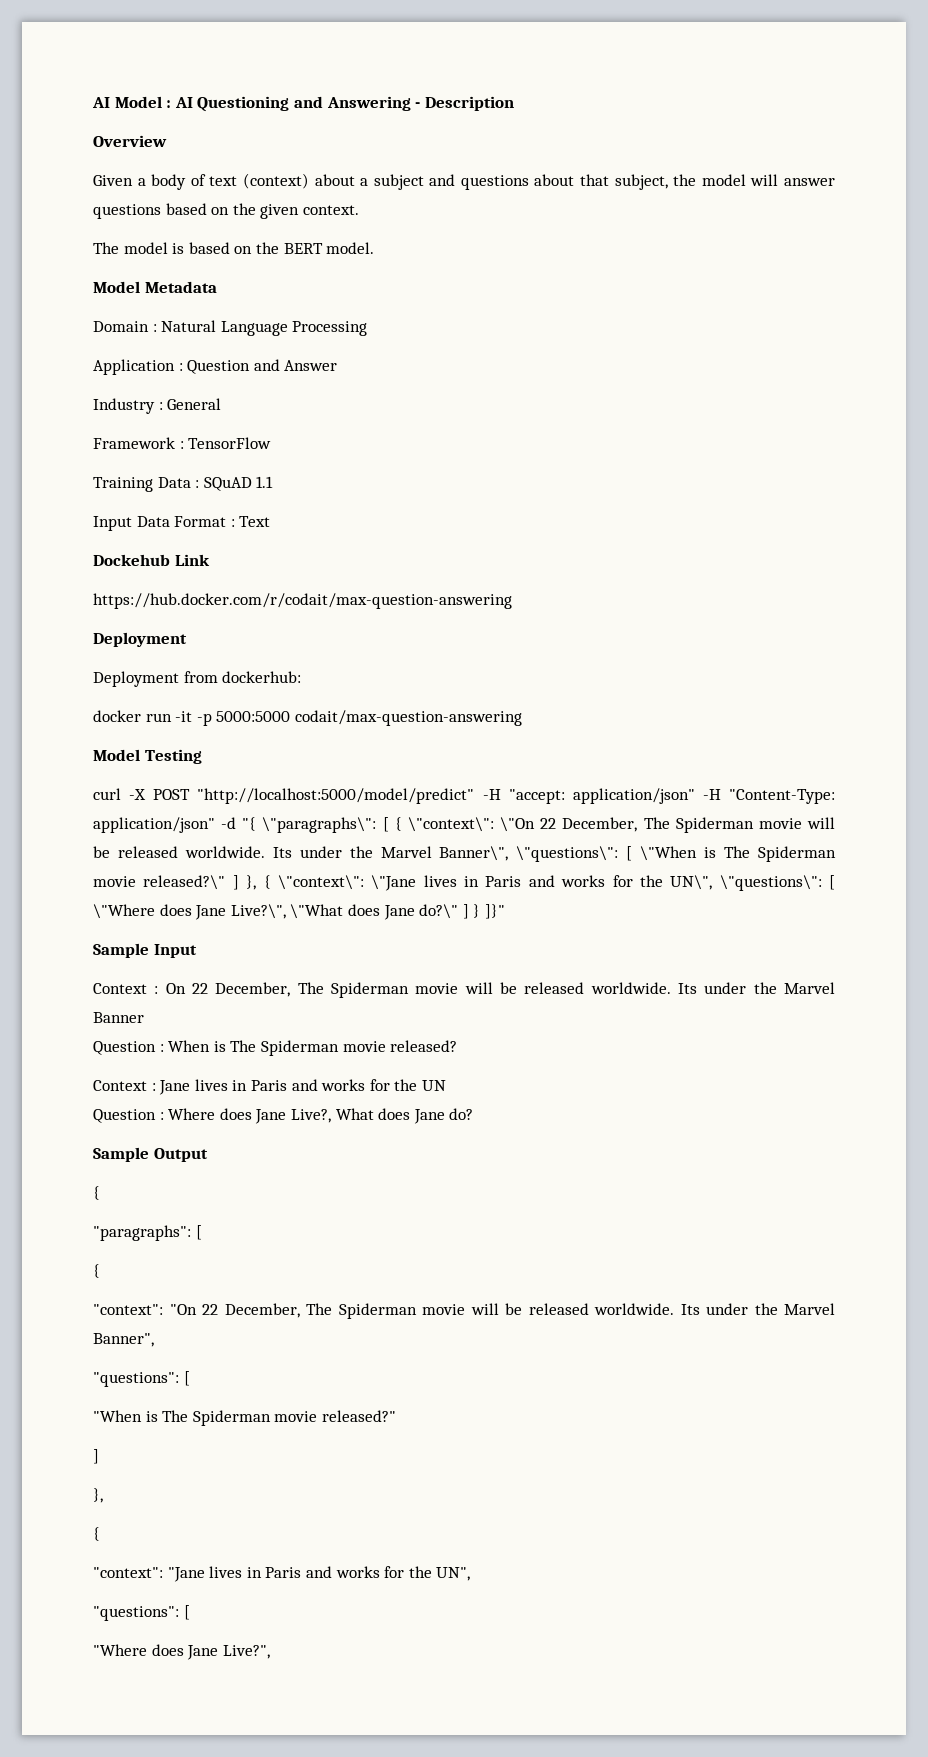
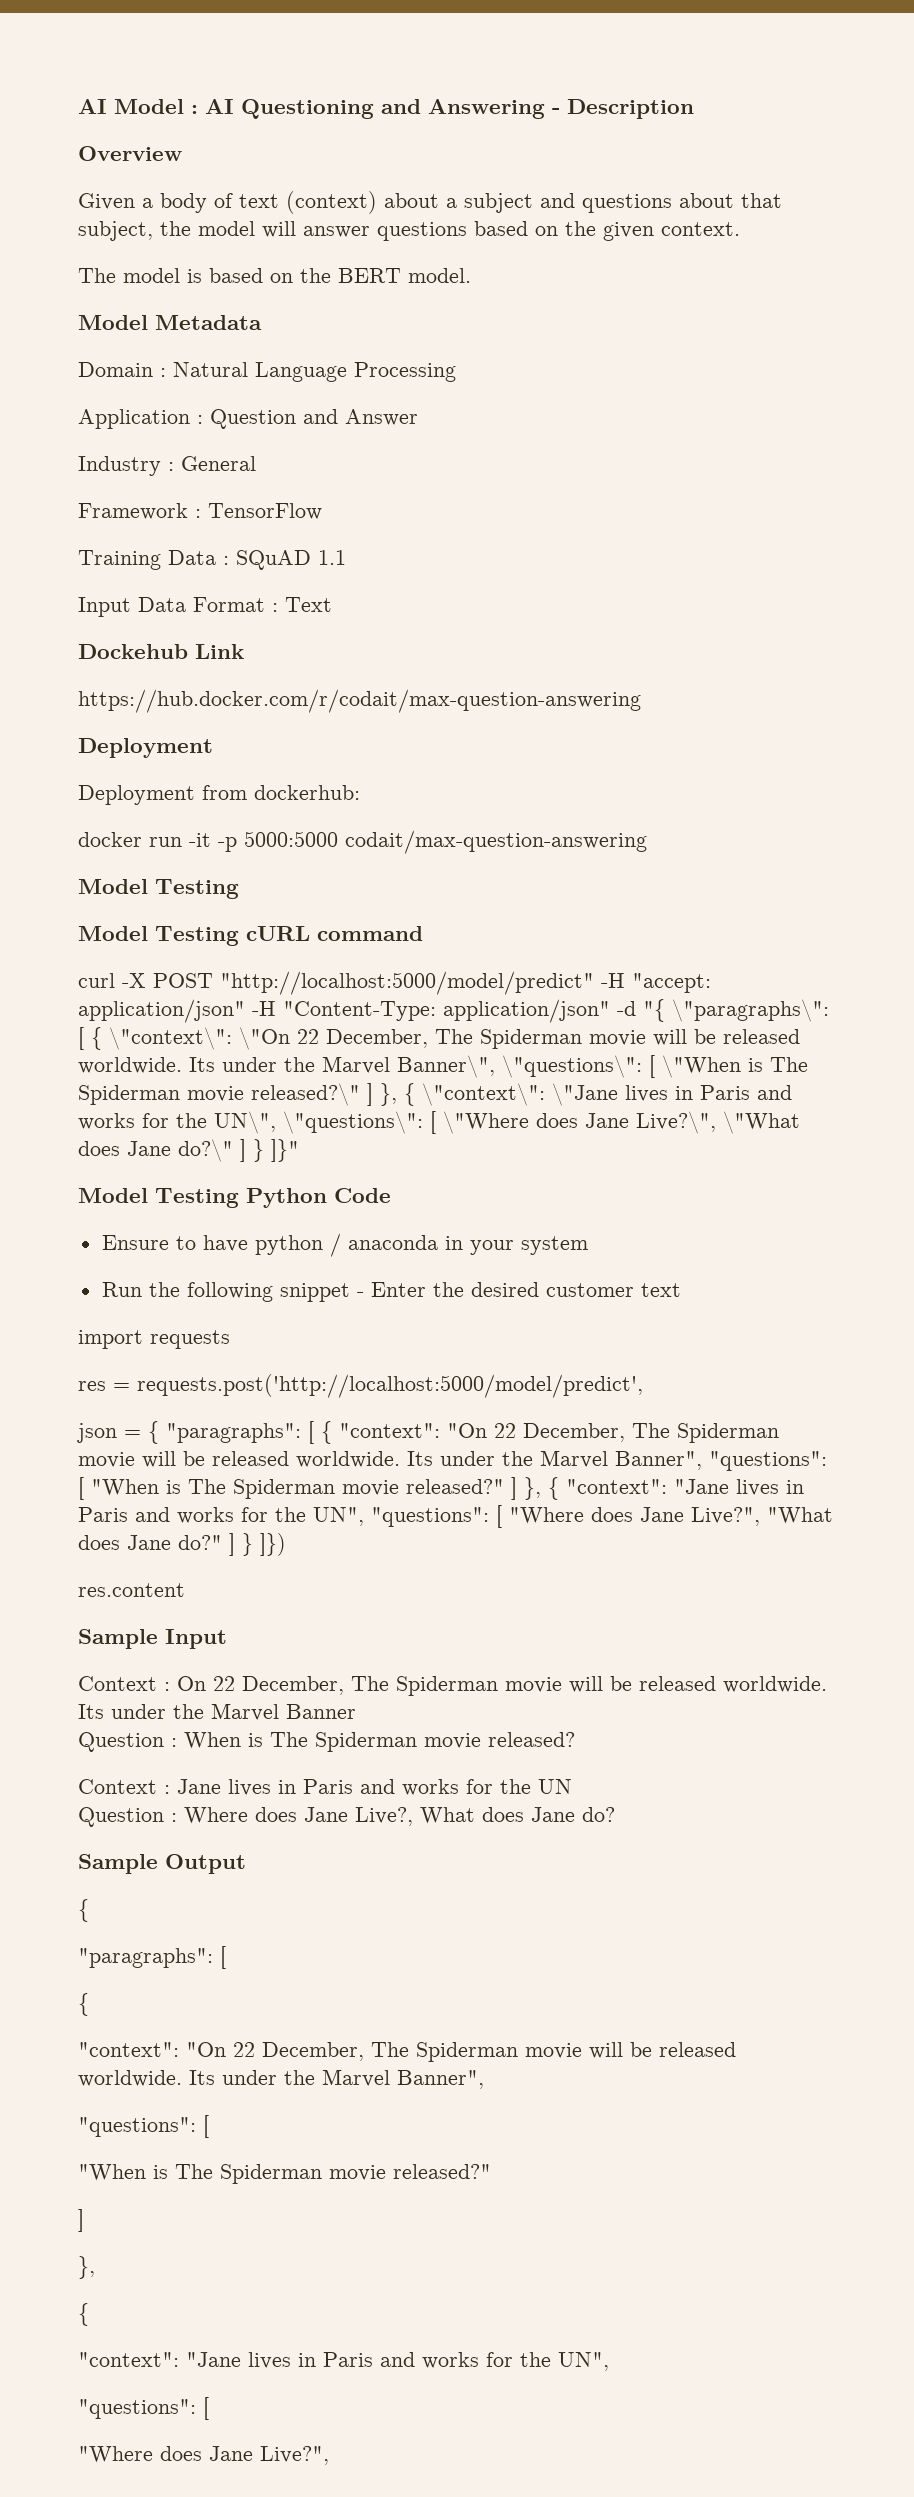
+ Model Testing cURL command
+ Model Testing Python Code
+ Ensure to have python / anaconda in your system
+ Run the following snippet - Enter the desired customer text
+ import requests
+ res = requests.post('http://localhost:5000/model/predict',
+ json = { "paragraphs": [ { "context": "On 22 December, The Spiderman movie will be released worldwide. Its under the Marvel Banner", "questions": [ "When is The Spiderman movie released?" ] }, { "context": "Jane lives in Paris and works for the UN", "questions": [ "Where does Jane Live?", "What does Jane do?" ] } ]})
+ res.content

